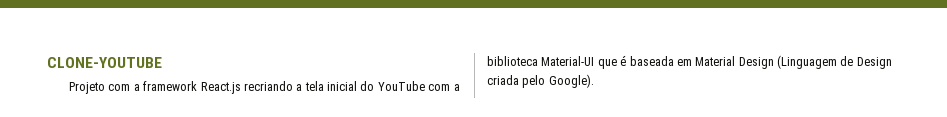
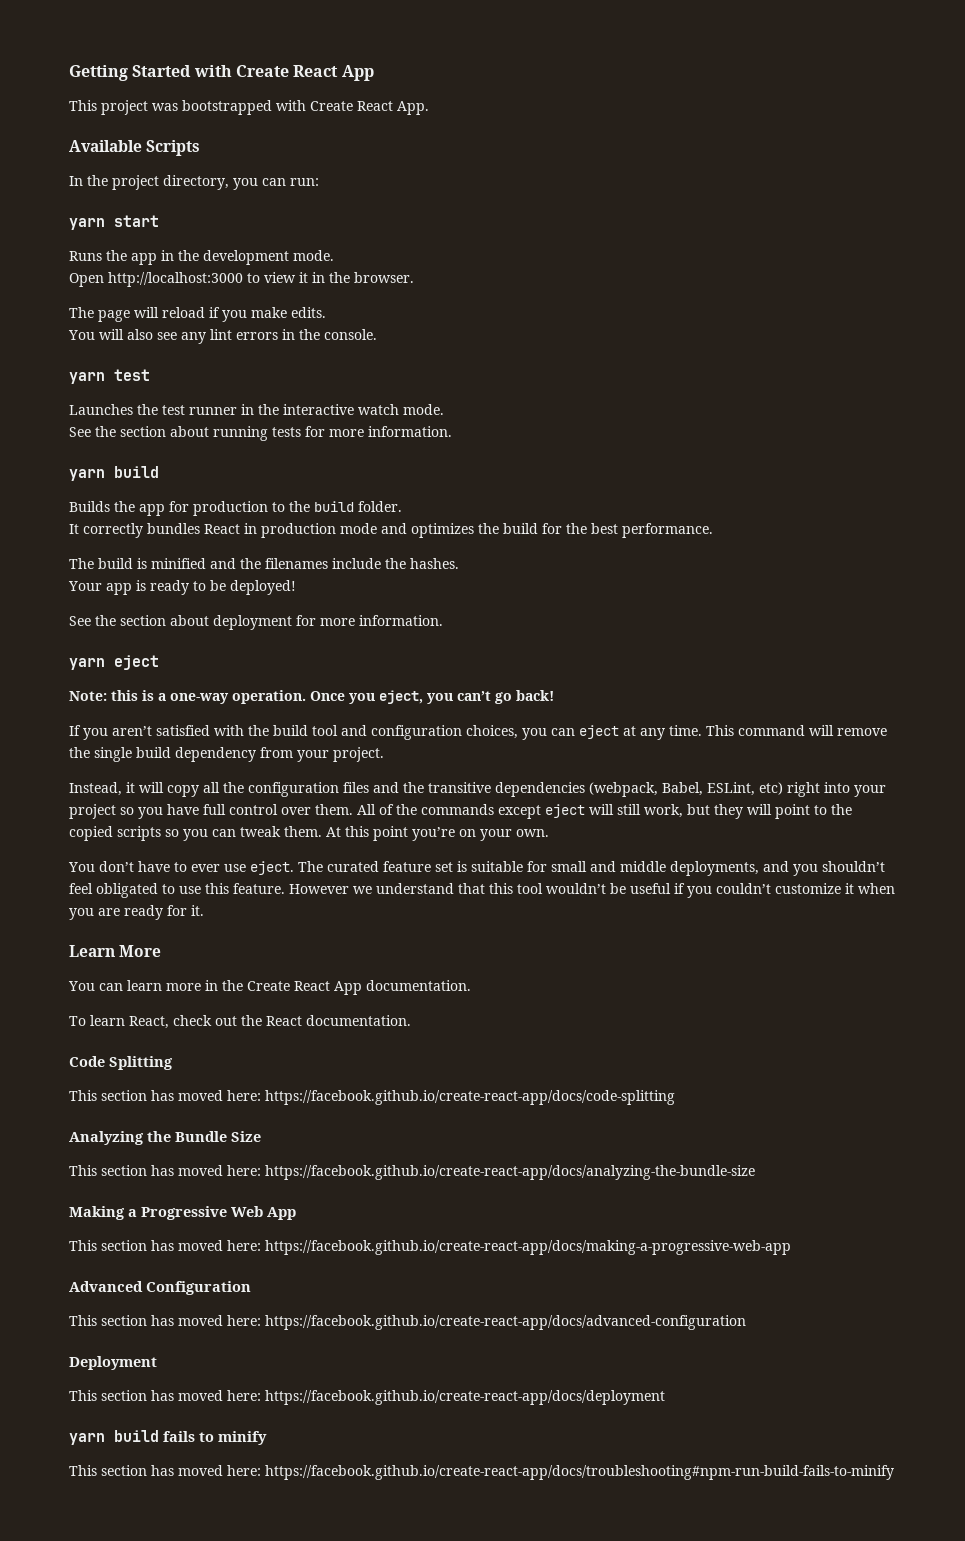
- CLONE-YOUTUBE
- Projeto com a framework React.js recriando a tela inicial do YouTube com a biblioteca Material-UI que é baseada em Material Design (Linguagem de Design criada pelo Google).
+ Getting Started with Create React App
+ This project was bootstrapped with Create React App.
+ Available Scripts
+ In the project directory, you can run:
+ yarn start
+ Runs the app in the development mode.
+ Open http://localhost:3000 to view it in the browser.
+ The page will reload if you make edits.
+ You will also see any lint errors in the console.
+ yarn test
+ Launches the test runner in the interactive watch mode.
+ See the section about running tests for more information.
+ yarn build
+ Builds the app for production to the build folder.
+ It correctly bundles React in production mode and optimizes the build for the best performance.
+ The build is minified and the filenames include the hashes.
+ Your app is ready to be deployed!
+ See the section about deployment for more information.
+ yarn eject
+ Note: this is a one-way operation. Once you eject, you can’t go back!
+ If you aren’t satisfied with the build tool and configuration choices, you can eject at any time. This command will remove the single build dependency from your project.
+ Instead, it will copy all the configuration files and the transitive dependencies (webpack, Babel, ESLint, etc) right into your project so you have full control over them. All of the commands except eject will still work, but they will point to the copied scripts so you can tweak them. At this point you’re on your own.
+ You don’t have to ever use eject. The curated feature set is suitable for small and middle deployments, and you shouldn’t feel obligated to use this feature. However we understand that this tool wouldn’t be useful if you couldn’t customize it when you are ready for it.
+ Learn More
+ You can learn more in the Create React App documentation.
+ To learn React, check out the React documentation.
+ Code Splitting
+ This section has moved here: https://facebook.github.io/create-react-app/docs/code-splitting
+ Analyzing the Bundle Size
+ This section has moved here: https://facebook.github.io/create-react-app/docs/analyzing-the-bundle-size
+ Making a Progressive Web App
+ This section has moved here: https://facebook.github.io/create-react-app/docs/making-a-progressive-web-app
+ Advanced Configuration
+ This section has moved here: https://facebook.github.io/create-react-app/docs/advanced-configuration
+ Deployment
+ This section has moved here: https://facebook.github.io/create-react-app/docs/deployment
+ yarn build fails to minify
+ This section has moved here: https://facebook.github.io/create-react-app/docs/troubleshooting#npm-run-build-fails-to-minify

